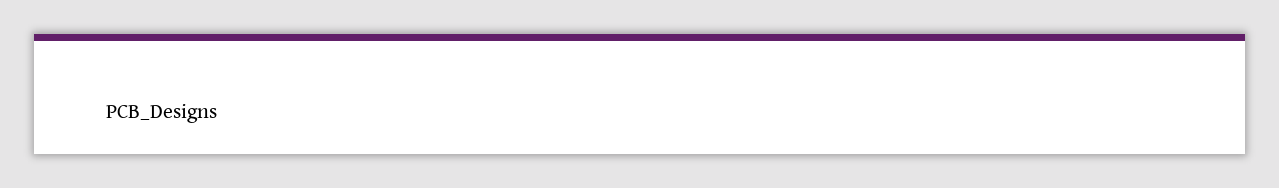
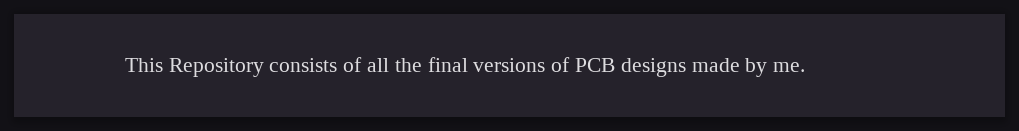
- PCB_Designs
+ This Repository consists of all the final versions of PCB designs made by me.

